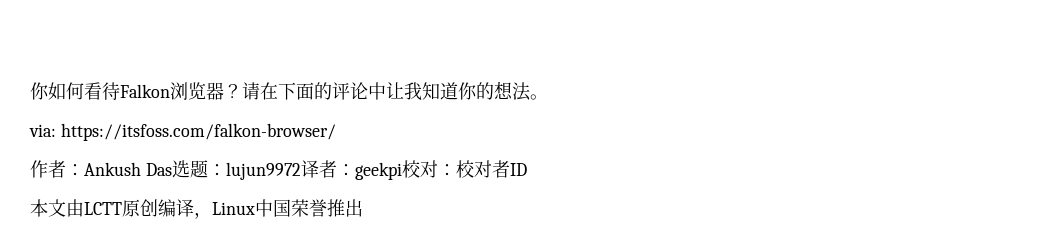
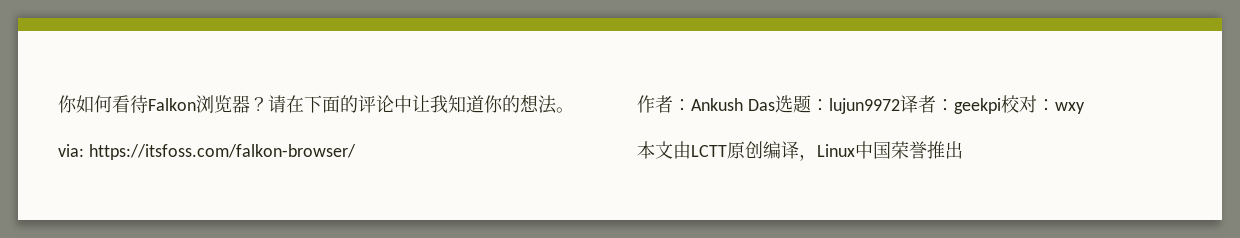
- 作者：Ankush Das选题：lujun9972译者：geekpi校对：校对者ID
+ 作者：Ankush Das选题：lujun9972译者：geekpi校对：wxy

